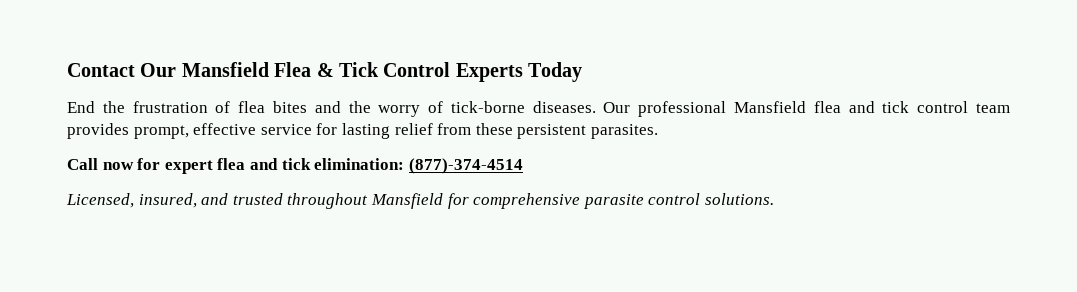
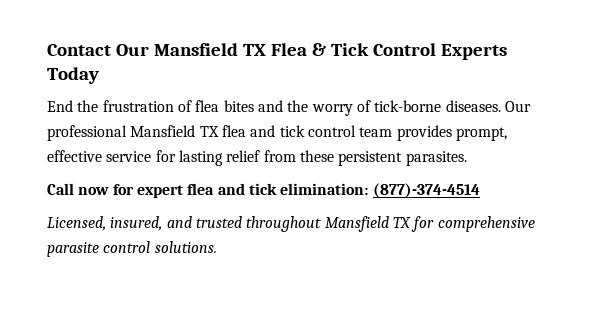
- Contact Our Mansfield Flea & Tick Control Experts Today
+ Contact Our Mansfield TX Flea & Tick Control Experts Today
- Our professional Mansfield flea and tick control team provides prompt, effective service for lasting relief from these persistent parasites.
+ Our professional Mansfield TX flea and tick control team provides prompt, effective service for lasting relief from these persistent parasites.
- Licensed, insured, and trusted throughout Mansfield for comprehensive parasite control solutions.
+ Licensed, insured, and trusted throughout Mansfield TX for comprehensive parasite control solutions.

